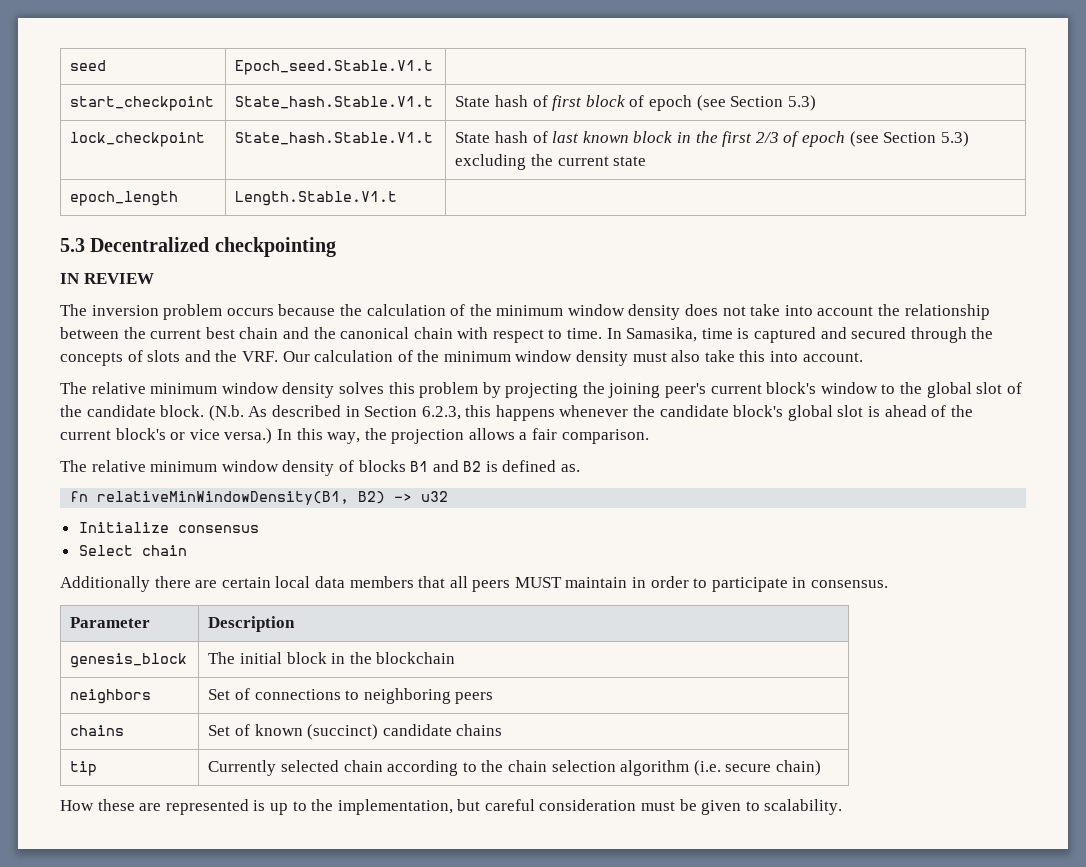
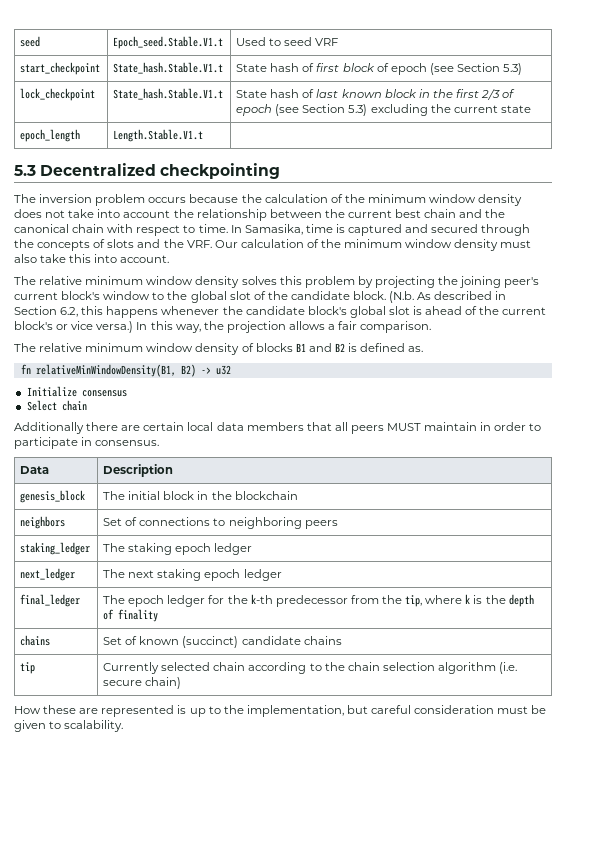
- seed | Epoch_seed.Stable.V1.t |
+ seed | Epoch_seed.Stable.V1.t | Used to seed VRF
- IN REVIEW
- (N.b. As described in Section 6.2.3, this happens whenever the candidate block's global slot is ahead of the current block's or vice versa.)
+ (N.b. As described in Section 6.2, this happens whenever the candidate block's global slot is ahead of the current block's or vice versa.)
- Parameter | Description
+ Data | Description
+ staking_ledger | The staking epoch ledger
+ next_ledger | The next staking epoch ledger
+ final_ledger | The epoch ledger for the k-th predecessor from the tip, where k is the depth of finality

